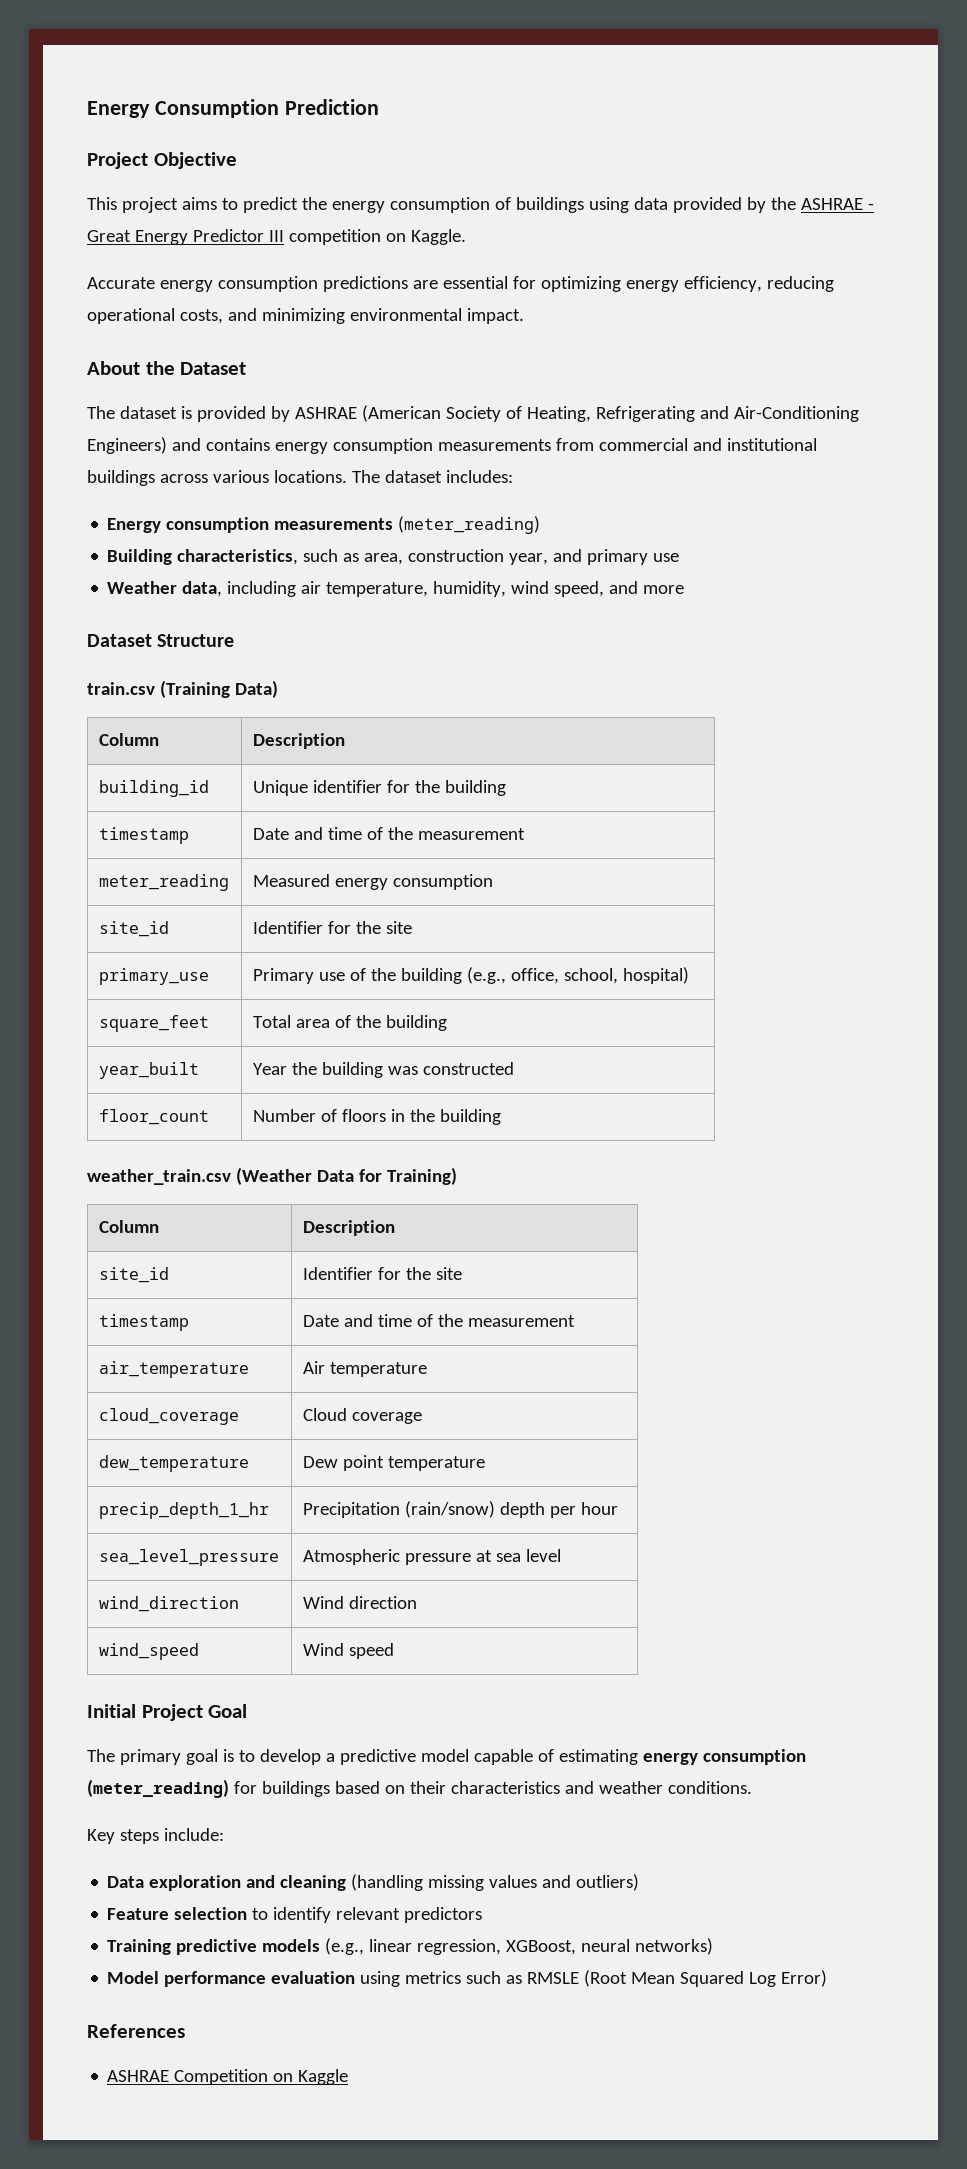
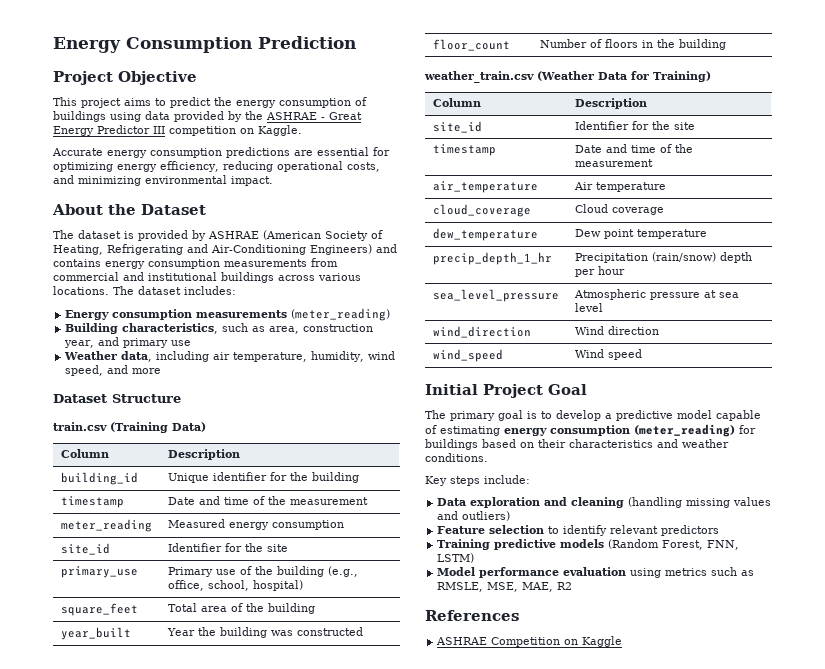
- Training predictive models (e.g., linear regression, XGBoost, neural networks)
+ Training predictive models (Random Forest, FNN, LSTM)
- Model performance evaluation using metrics such as RMSLE (Root Mean Squared Log Error)
+ Model performance evaluation using metrics such as RMSLE, MSE, MAE, R2

